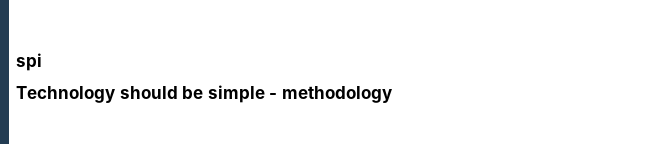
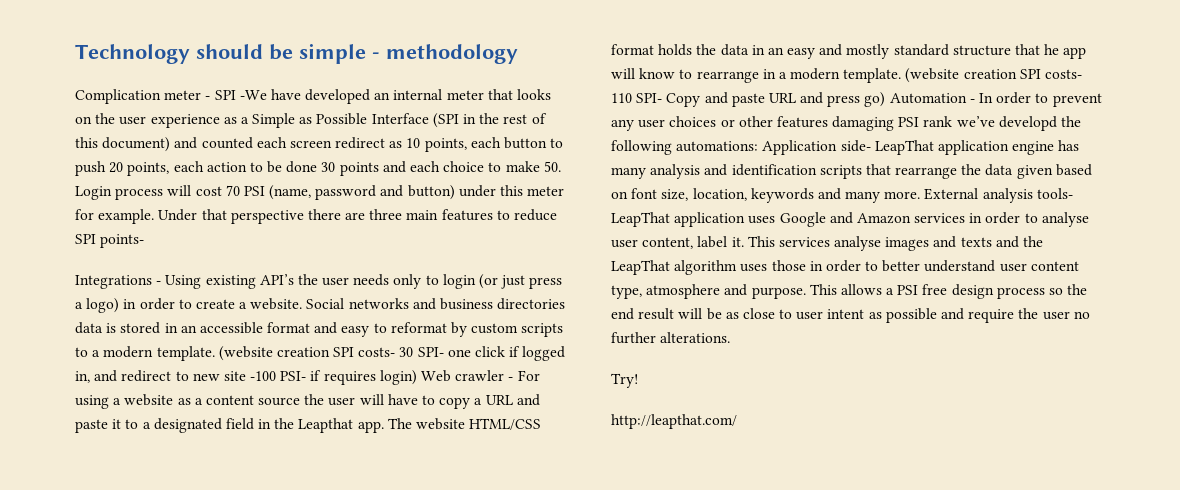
- spi
+ Complication meter - SPI -We have developed an internal meter that looks on the user experience as a Simple as Possible Interface (SPI in the rest of this document) and counted each screen redirect as 10 points, each button to push 20 points, each action to be done 30 points and each choice to make 50. Login process will cost 70 PSI (name, password and button) under this meter for example. Under that perspective there are three main features to reduce SPI points-
+ Integrations - Using existing API’s the user needs only to login (or just press a logo) in order to create a website. Social networks and business directories data is stored in an accessible format and easy to reformat by custom scripts to a modern template. (website creation SPI costs- 30 SPI- one click if logged in, and redirect to new site -100 PSI- if requires login) Web crawler - For using a website as a content source the user will have to copy a URL and paste it to a designated field in the Leapthat app. The website HTML/CSS format holds the data in an easy and mostly standard structure that he app will know to rearrange in a modern template. (website creation SPI costs- 110 SPI- Copy and paste URL and press go) Automation - In order to prevent any user choices or other features damaging PSI rank we’ve developd the following automations: Application side- LeapThat application engine has many analysis and identification scripts that rearrange the data given based on font size, location, keywords and many more. External analysis tools- LeapThat application uses Google and Amazon services in order to analyse user content, label it. This services analyse images and texts and the LeapThat algorithm uses those in order to better understand user content type, atmosphere and purpose. This allows a PSI free design process so the end result will be as close to user intent as possible and require the user no further alterations.
+ Try!
+ http://leapthat.com/

